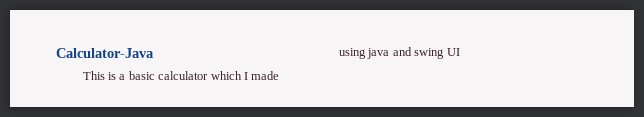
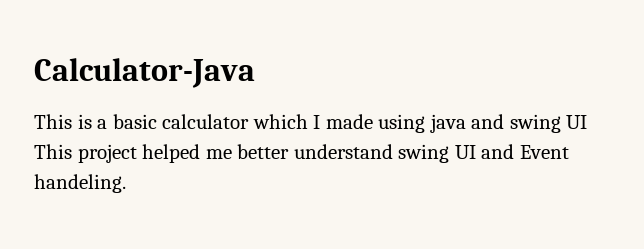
- This is a basic calculator which I made using java and swing UI
+ This is a basic calculator which I made using java and swing UI This project helped me better understand swing UI and Event handeling.

